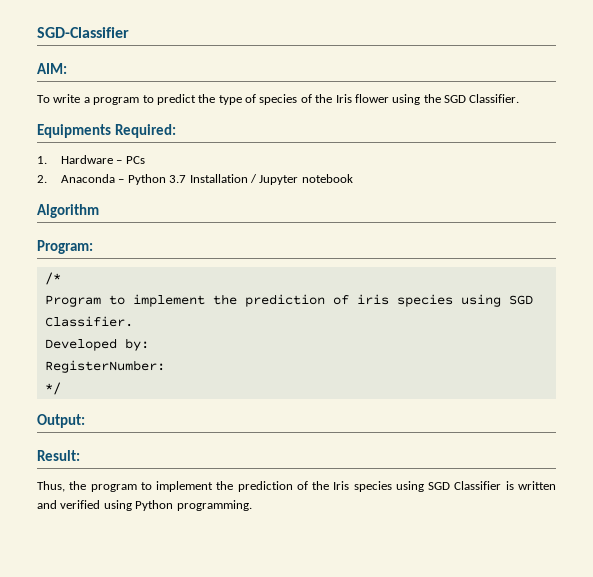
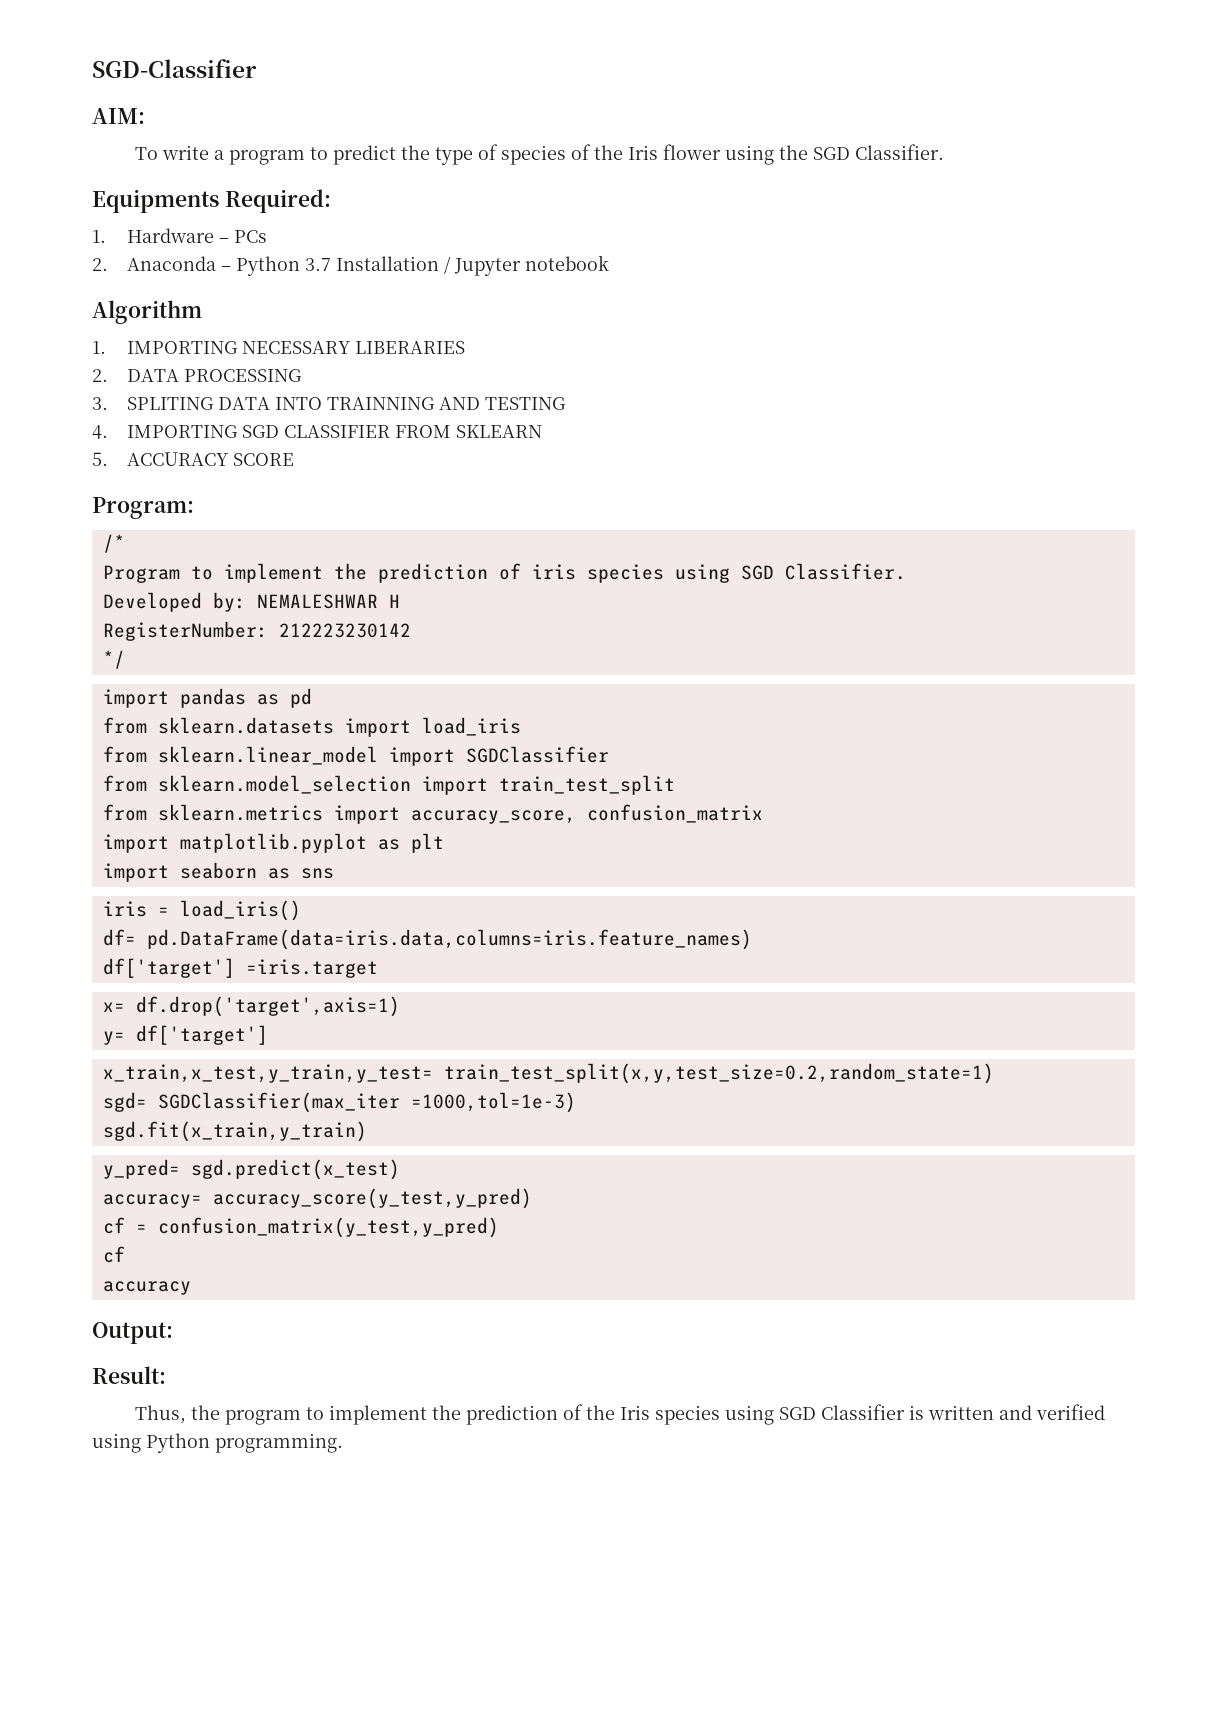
+ 1. IMPORTING NECESSARY LIBERARIES
+ 2. DATA PROCESSING
+ 3. SPLITING DATA INTO TRAINNING AND TESTING
+ 4. IMPORTING SGD CLASSIFIER FROM SKLEARN
+ 5. ACCURACY SCORE
- Developed by:
+ Developed by: NEMALESHWAR H
- RegisterNumber:
+ RegisterNumber: 212223230142
+ import pandas as pd
+ from sklearn.datasets import load_iris
+ from sklearn.linear_model import SGDClassifier
+ from sklearn.model_selection import train_test_split
+ from sklearn.metrics import accuracy_score, confusion_matrix
+ import matplotlib.pyplot as plt
+ import seaborn as sns
+ iris = load_iris()
+ df= pd.DataFrame(data=iris.data,columns=iris.feature_names)
+ df['target'] =iris.target
+ x= df.drop('target',axis=1)
+ y= df['target']
+ x_train,x_test,y_train,y_test= train_test_split(x,y,test_size=0.2,random_state=1)
+ sgd= SGDClassifier(max_iter =1000,tol=1e-3)
+ sgd.fit(x_train,y_train)
+ y_pred= sgd.predict(x_test)
+ accuracy= accuracy_score(y_test,y_pred)
+ cf = confusion_matrix(y_test,y_pred)
+ cf
+ accuracy

